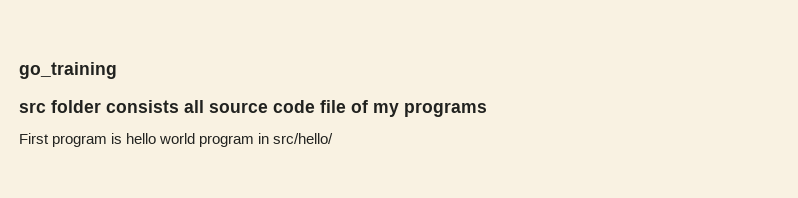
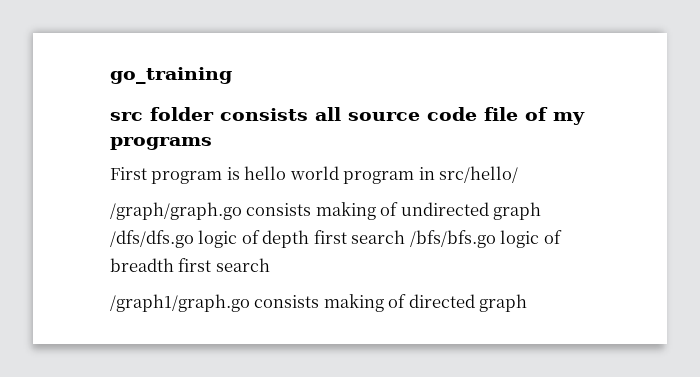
+ /graph/graph.go consists making of undirected graph /dfs/dfs.go logic of depth first search /bfs/bfs.go logic of breadth first search
+ /graph1/graph.go consists making of directed graph

